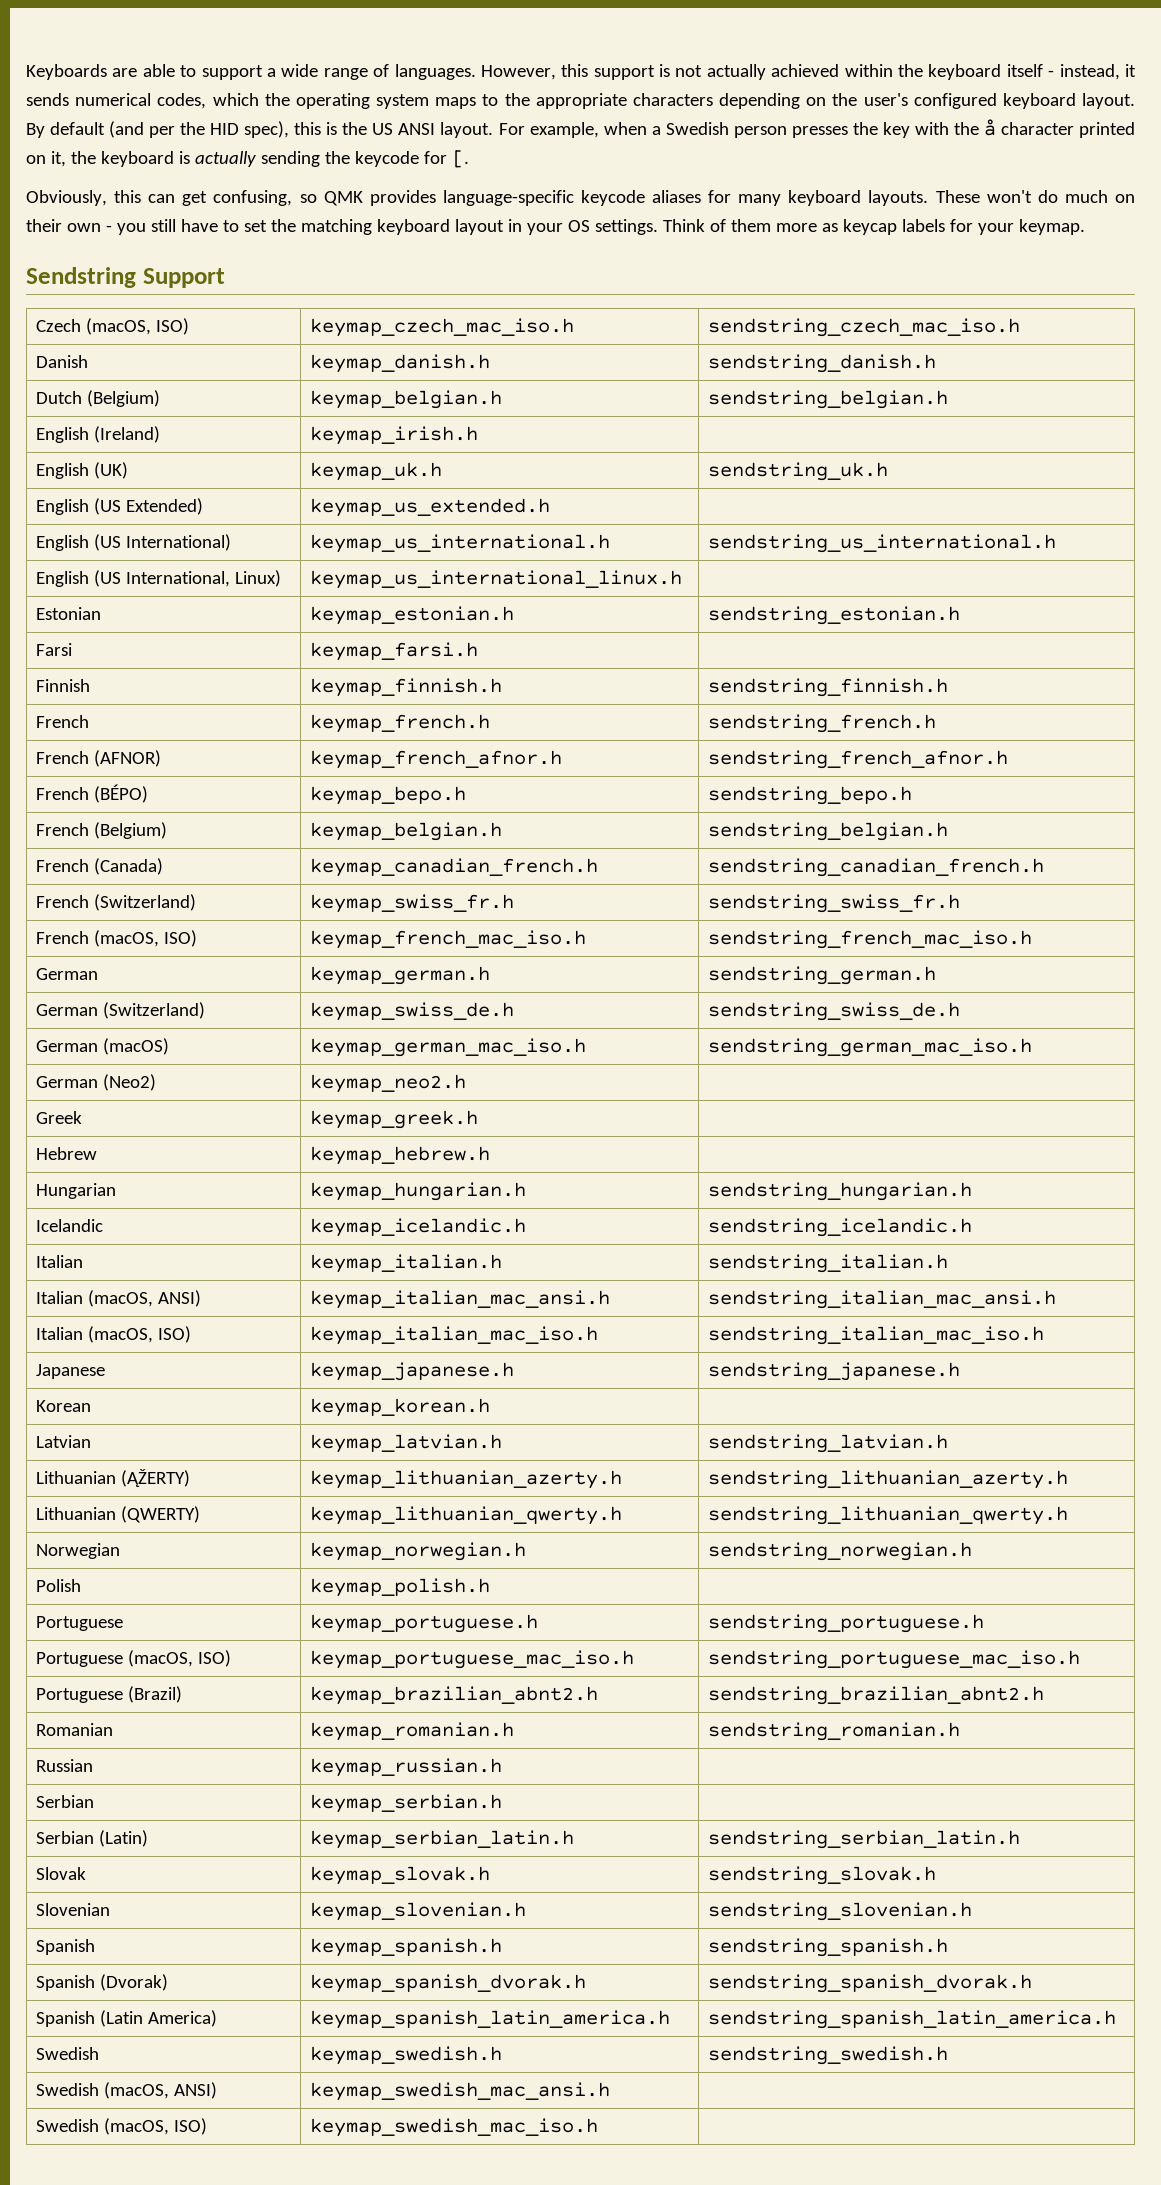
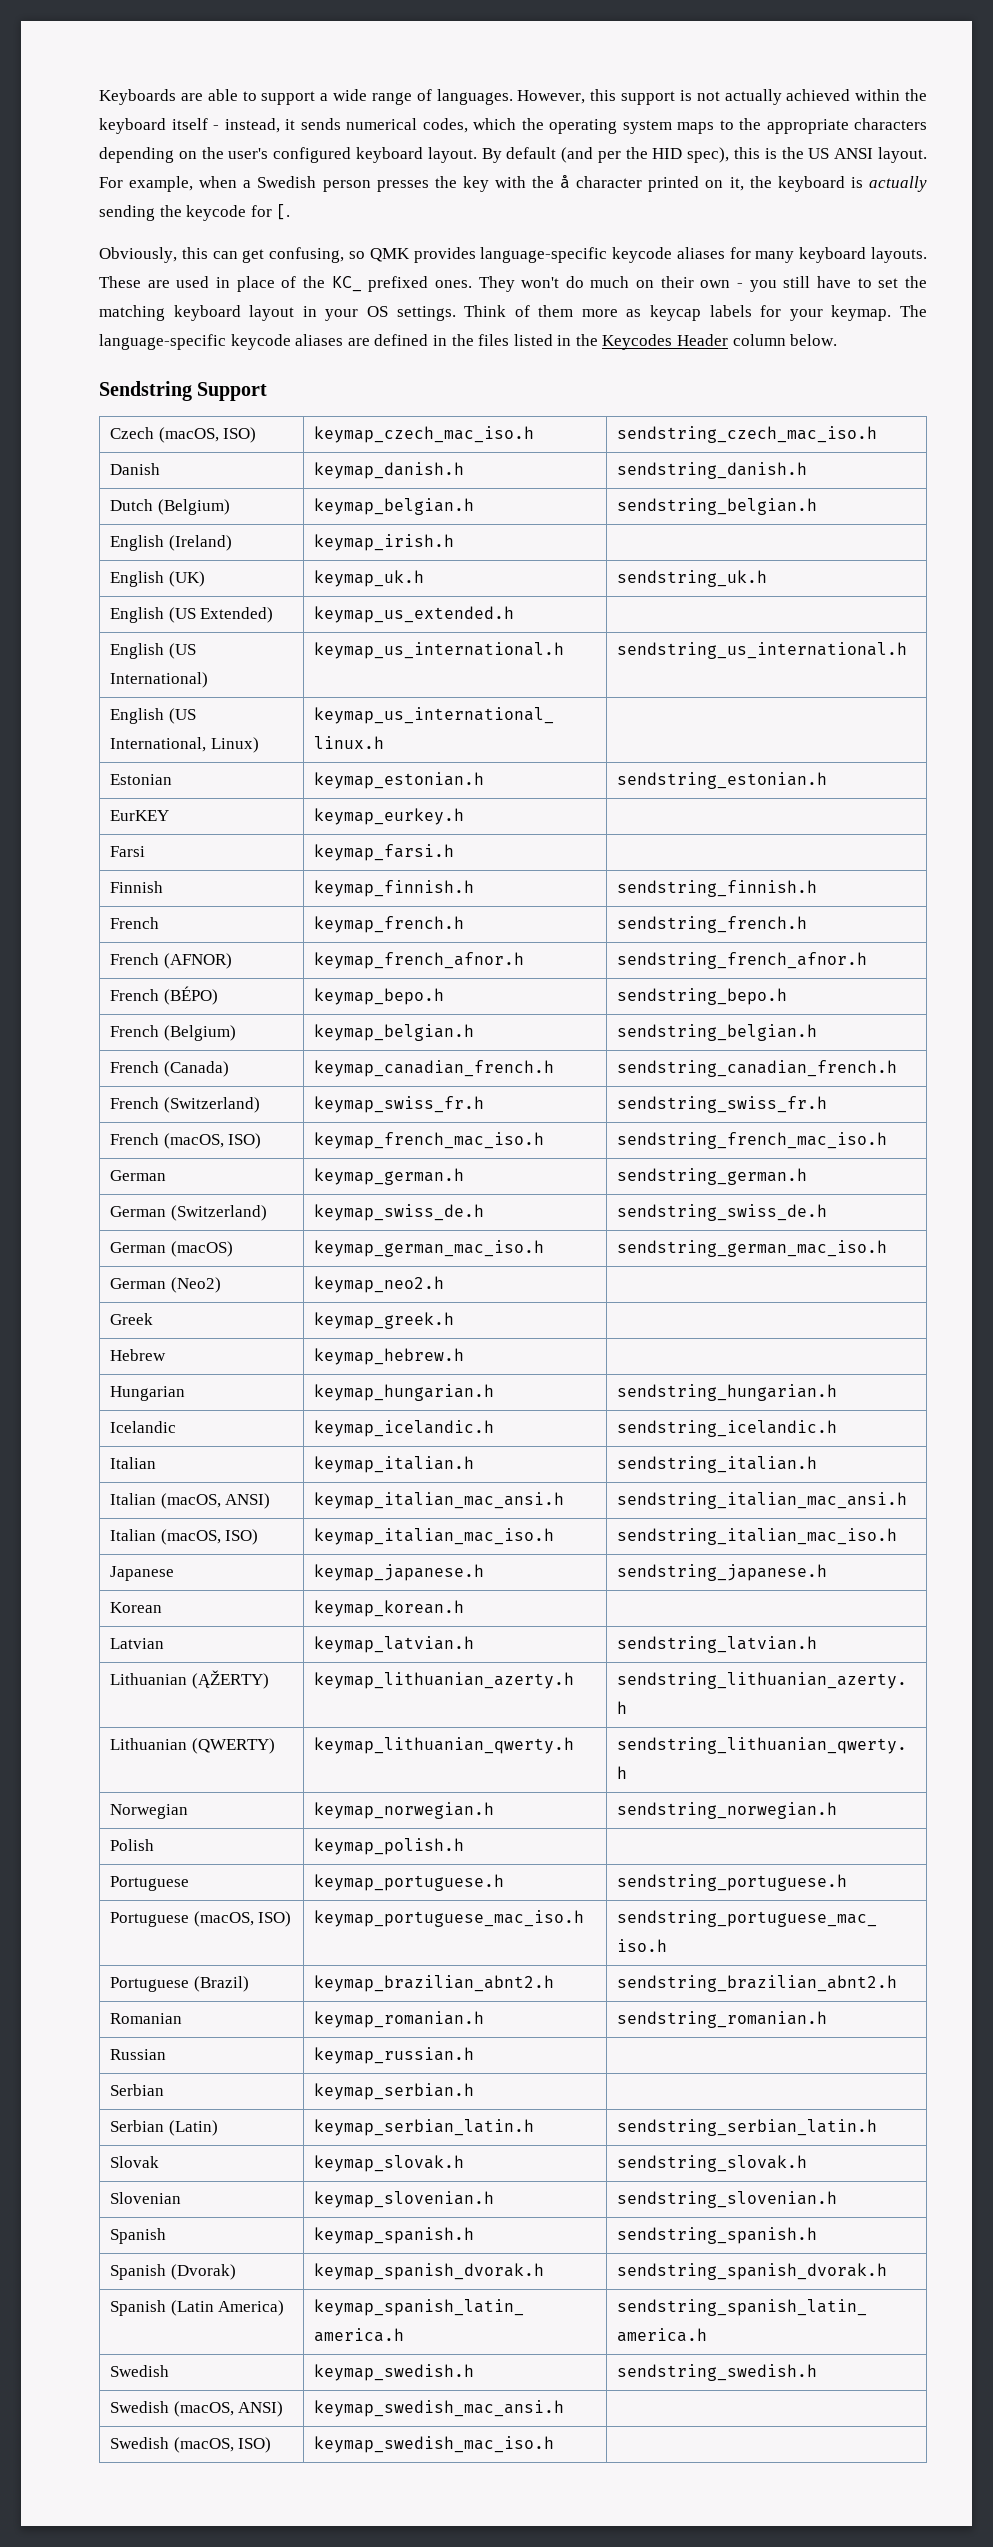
- These won't do much on their own - you still have to set the matching keyboard layout in your OS settings.
+ These are used in place of the KC_ prefixed ones. They won't do much on their own - you still have to set the matching keyboard layout in your OS settings.
+ The language-specific keycode aliases are defined in the files listed in the Keycodes Header column below.
+ EurKEY | keymap_eurkey.h |

